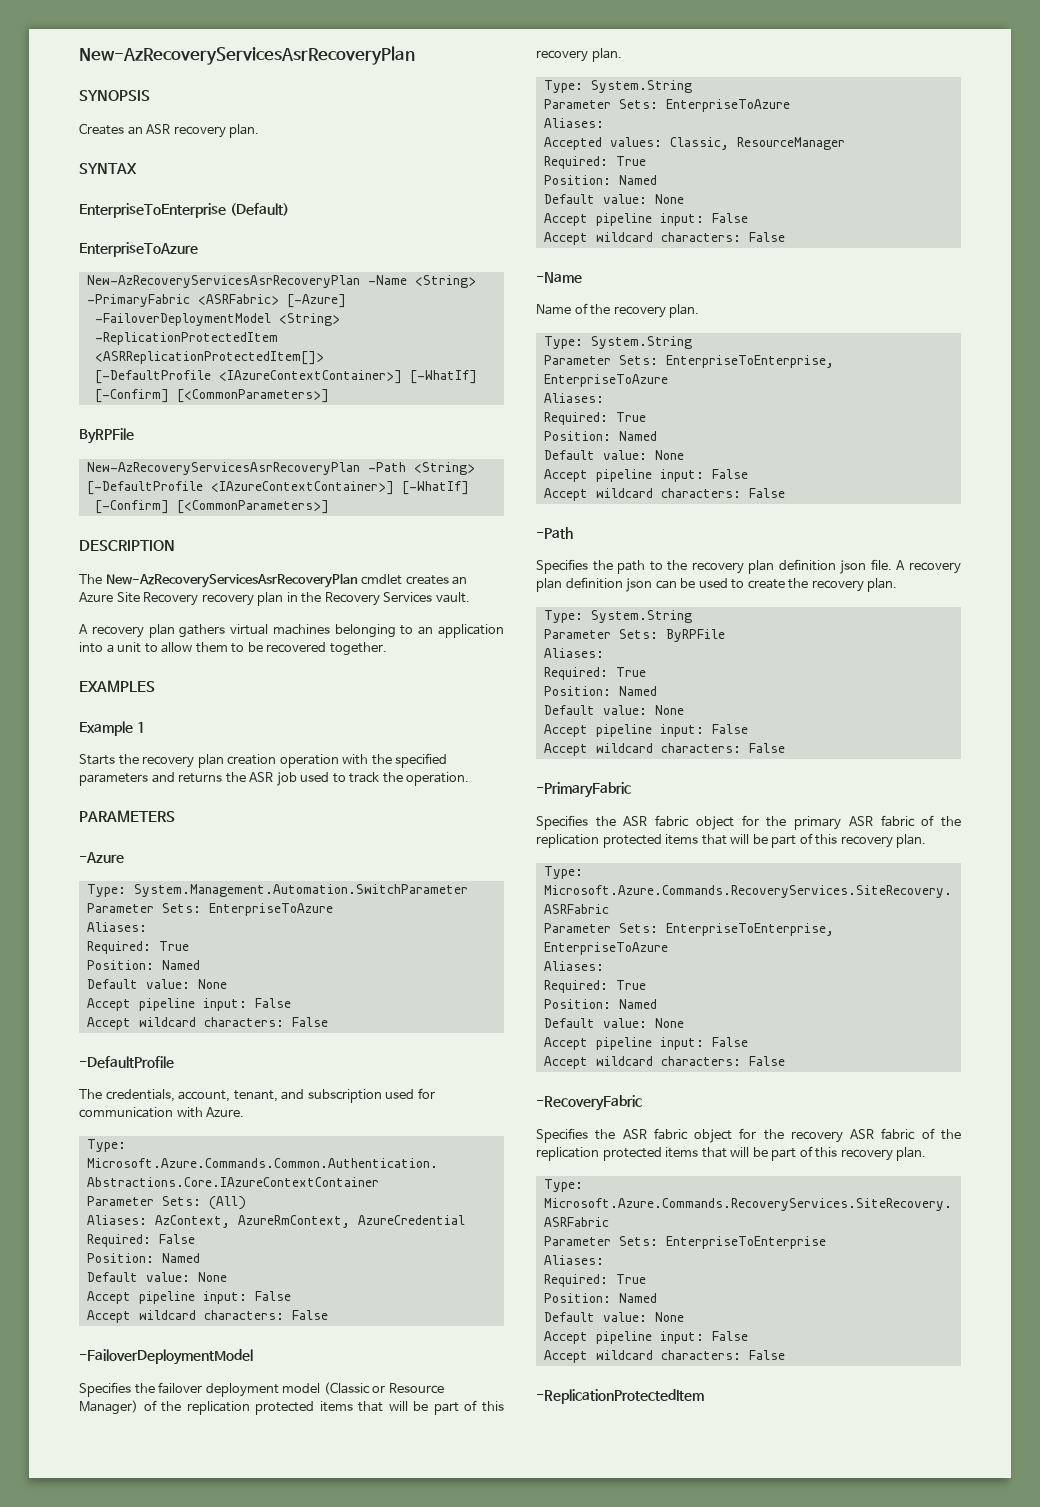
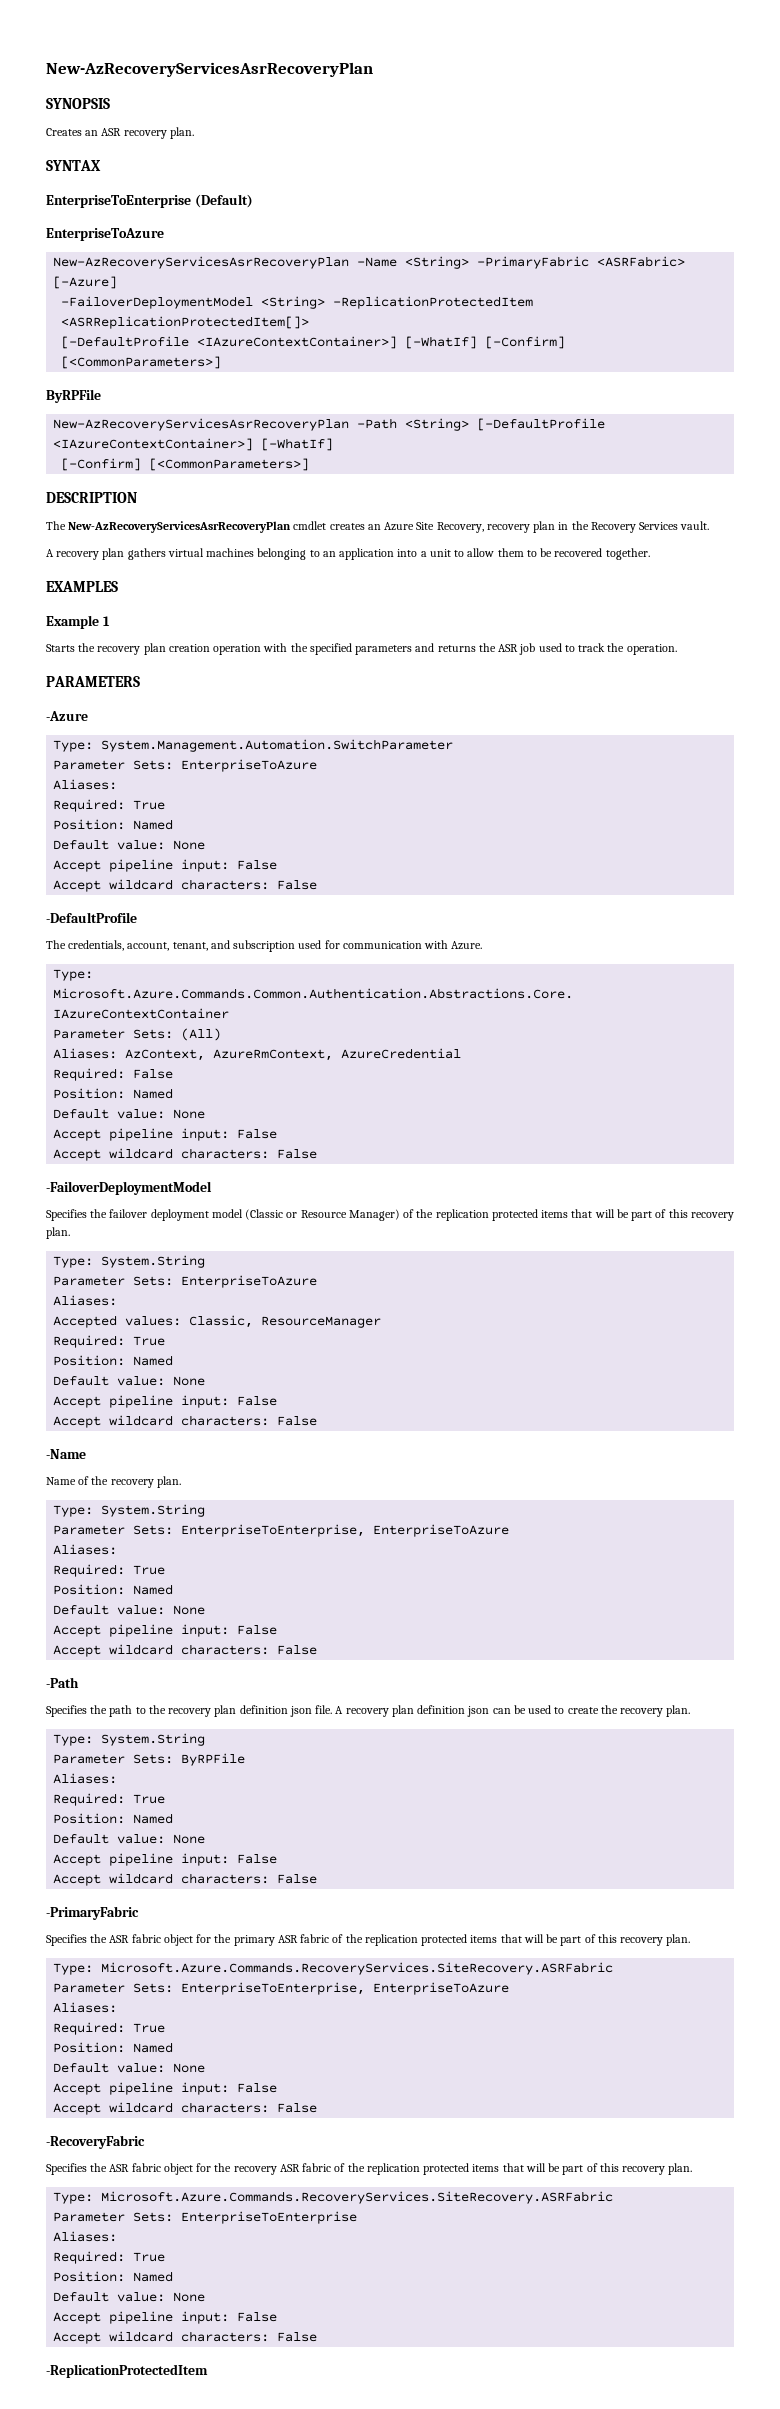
- The New-AzRecoveryServicesAsrRecoveryPlan cmdlet creates an Azure Site Recovery recovery plan in the Recovery Services vault.
+ The New-AzRecoveryServicesAsrRecoveryPlan cmdlet creates an Azure Site Recovery, recovery plan in the Recovery Services vault.

